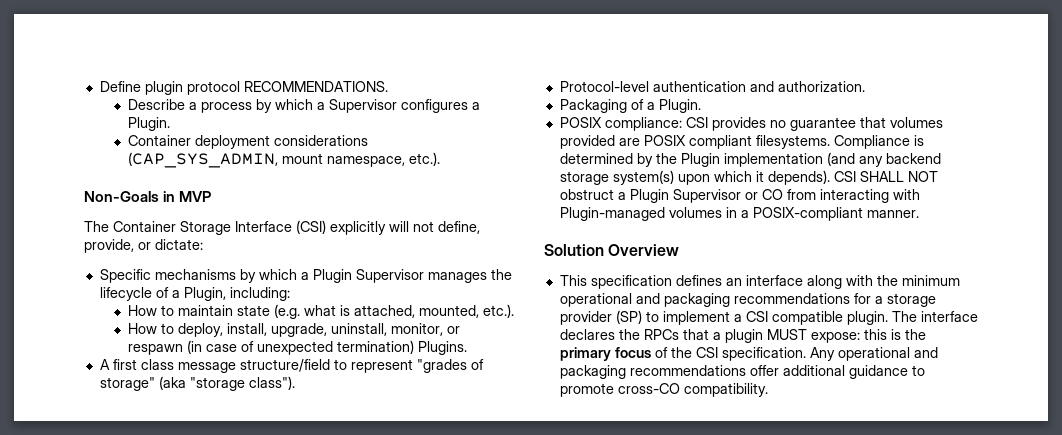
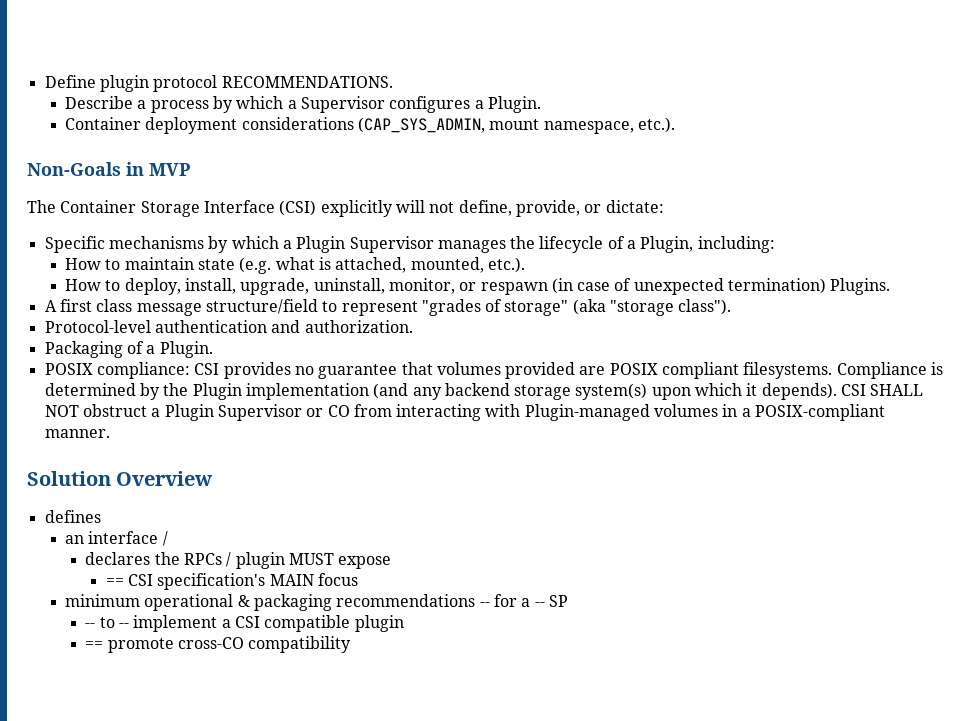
- This specification defines an interface along with the minimum operational and packaging recommendations for a storage provider (SP) to implement a CSI compatible plugin. The interface declares the RPCs that a plugin MUST expose: this is the primary focus of the CSI specification. Any operational and packaging recommendations offer additional guidance to promote cross-CO compatibility.
+ defines
+ an interface /
+ declares the RPCs / plugin MUST expose
+ == CSI specification's MAIN focus
+ minimum operational & packaging recommendations -- for a -- SP
+ -- to -- implement a CSI compatible plugin
+ == promote cross-CO compatibility

